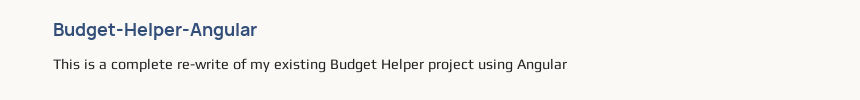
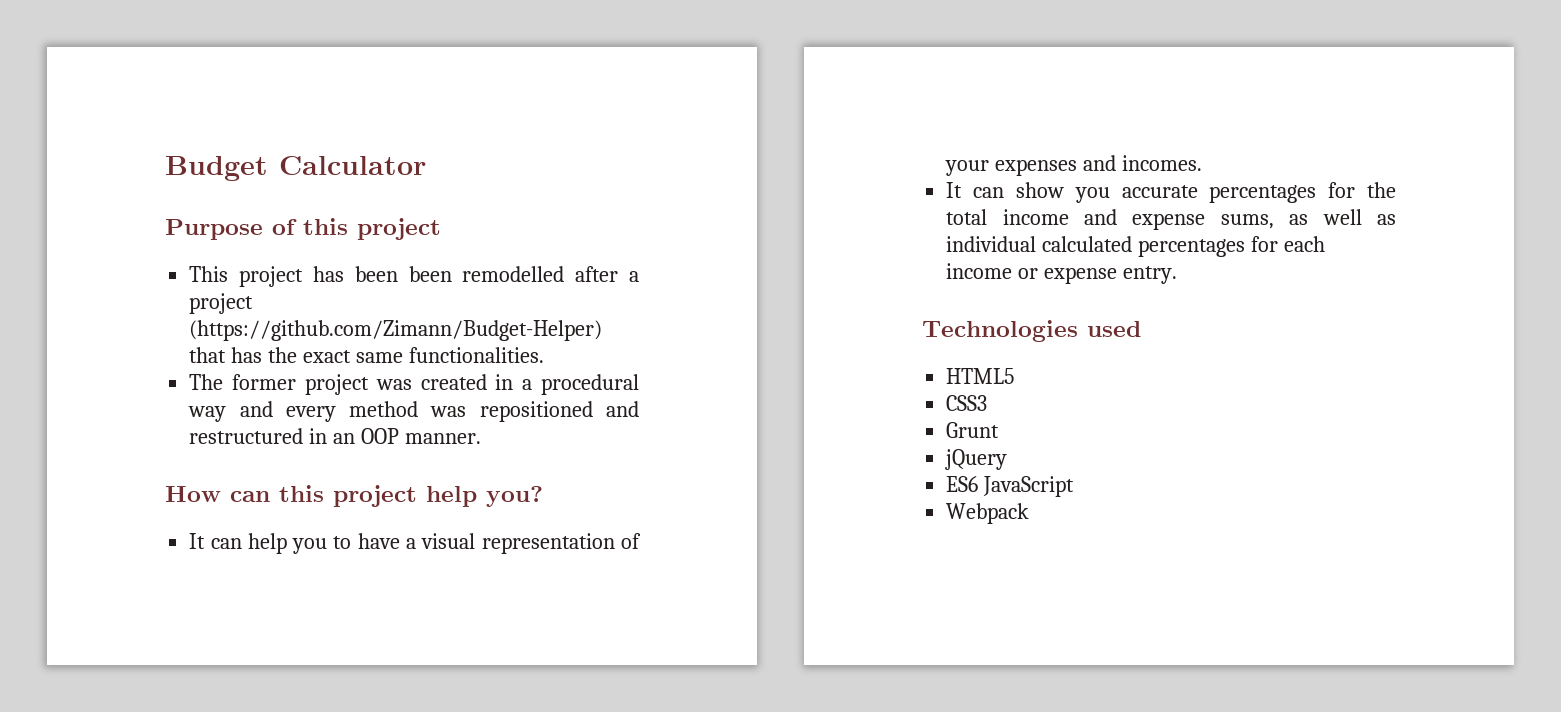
- Budget-Helper-Angular
- This is a complete re-write of my existing Budget Helper project using Angular
+ Budget Calculator
+ Purpose of this project
+ This project has been been remodelled after a project (https://github.com/Zimann/Budget-Helper) that has the exact same functionalities.
+ The former project was created in a procedural way and every method was repositioned and restructured in an OOP manner.
+ How can this project help you?
+ It can help you to have a visual representation of your expenses and incomes.
+ It can show you accurate percentages for the total income and expense sums, as well as individual calculated percentages for each income or expense entry.
+ Technologies used
+ HTML5
+ CSS3
+ Grunt
+ jQuery
+ ES6 JavaScript
+ Webpack

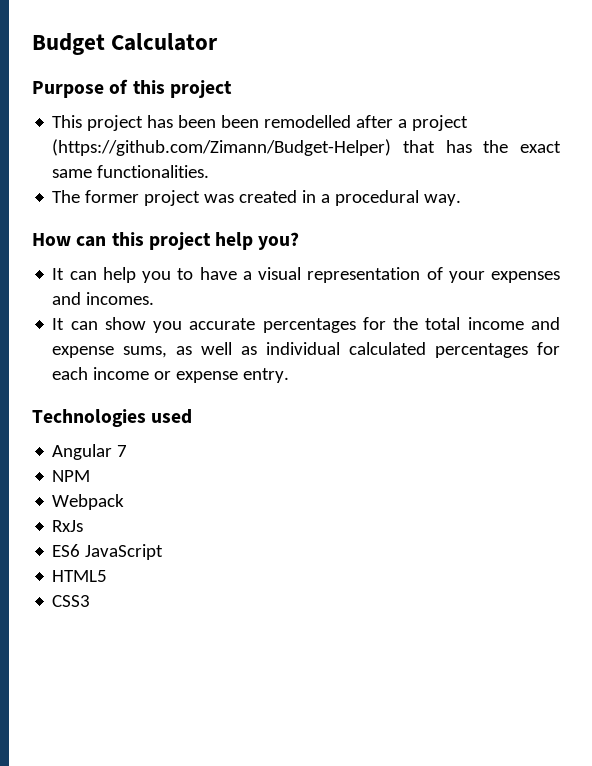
- The former project was created in a procedural way and every method was repositioned and restructured in an OOP manner.
+ The former project was created in a procedural way.
- HTML5
- CSS3
- Grunt
- jQuery
+ Angular 7
+ NPM
+ Webpack
+ RxJs
- Webpack
+ HTML5
+ CSS3

